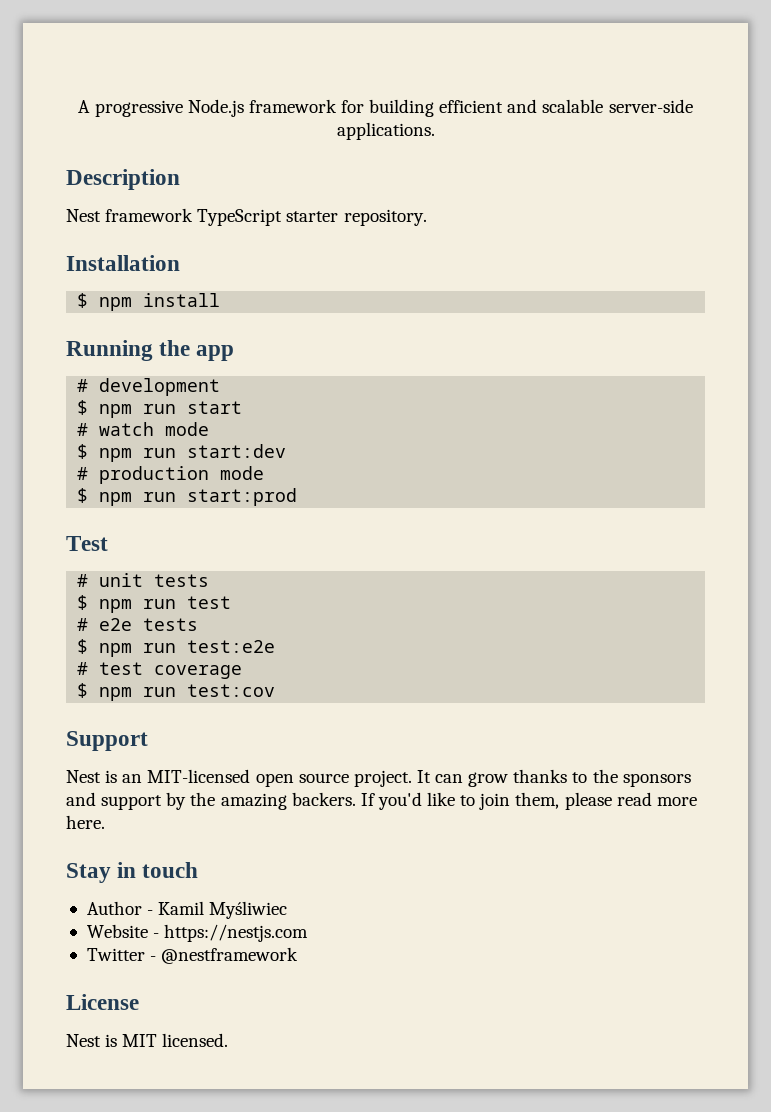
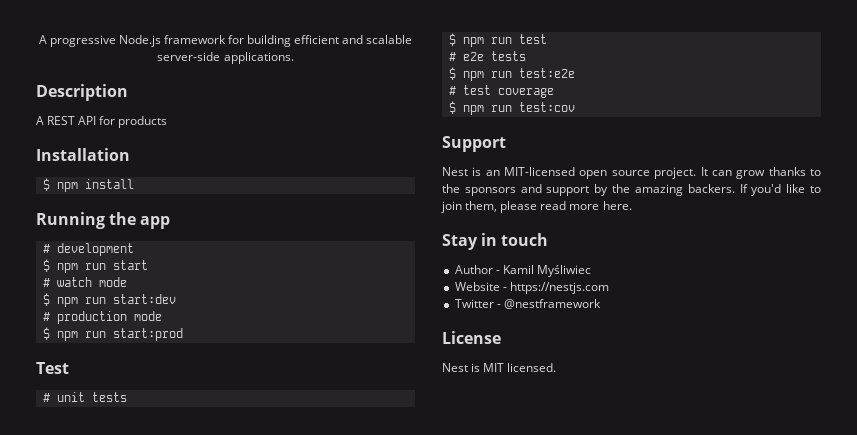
- Nest framework TypeScript starter repository.
+ A REST API for products

